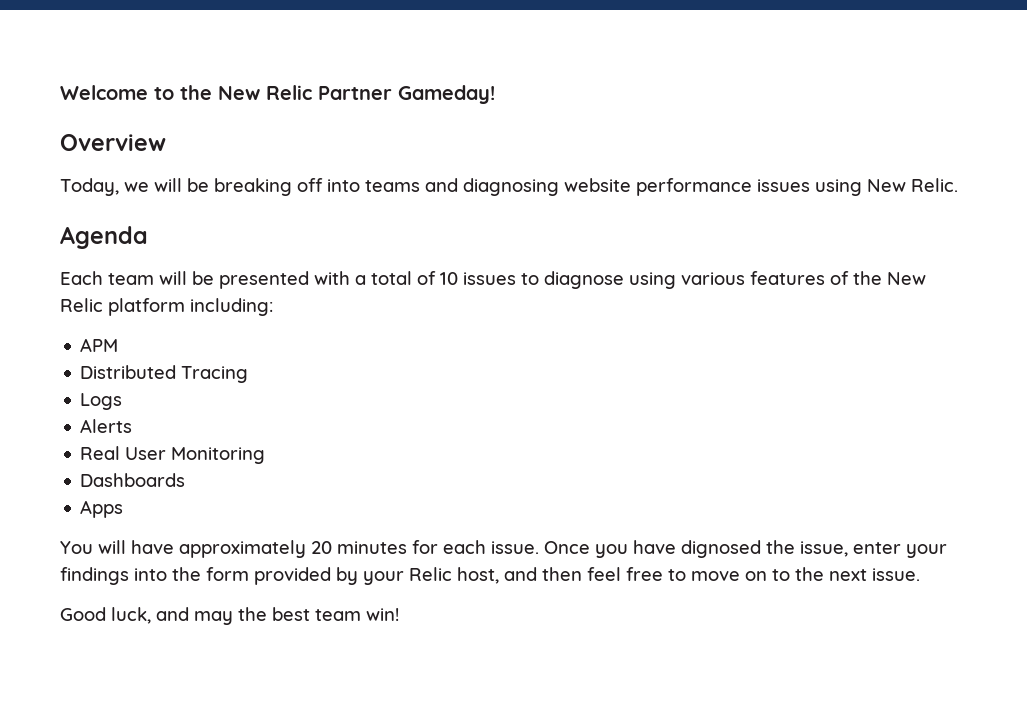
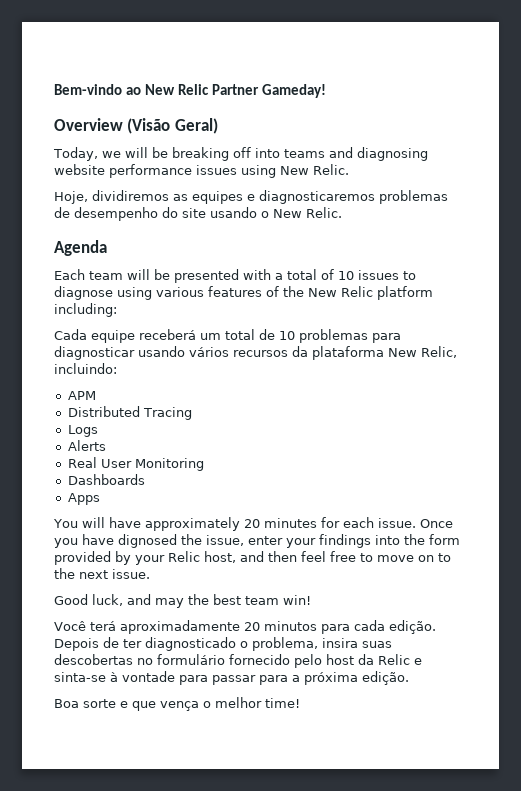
- Welcome to the New Relic Partner Gameday!
+ Bem-vindo ao New Relic Partner Gameday!
- Overview
+ Overview (Visão Geral)
+ Hoje, dividiremos as equipes e diagnosticaremos problemas de desempenho do site usando o New Relic.
+ Cada equipe receberá um total de 10 problemas para diagnosticar usando vários recursos da plataforma New Relic, incluindo:
+ Você terá aproximadamente 20 minutos para cada edição. Depois de ter diagnosticado o problema, insira suas descobertas no formulário fornecido pelo host da Relic e sinta-se à vontade para passar para a próxima edição.
+ Boa sorte e que vença o melhor time!

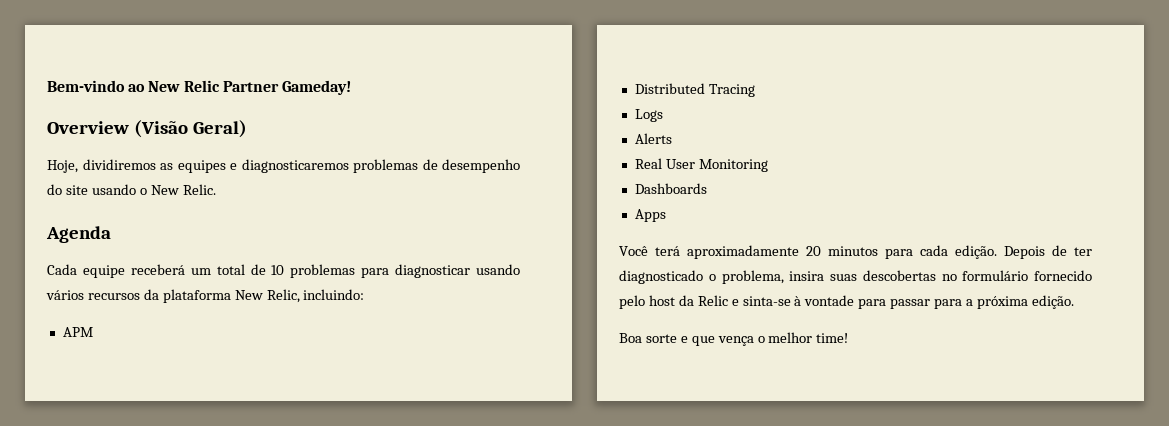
- Today, we will be breaking off into teams and diagnosing website performance issues using New Relic.
- Each team will be presented with a total of 10 issues to diagnose using various features of the New Relic platform including:
- You will have approximately 20 minutes for each issue. Once you have dignosed the issue, enter your findings into the form provided by your Relic host, and then feel free to move on to the next issue.
- Good luck, and may the best team win!

